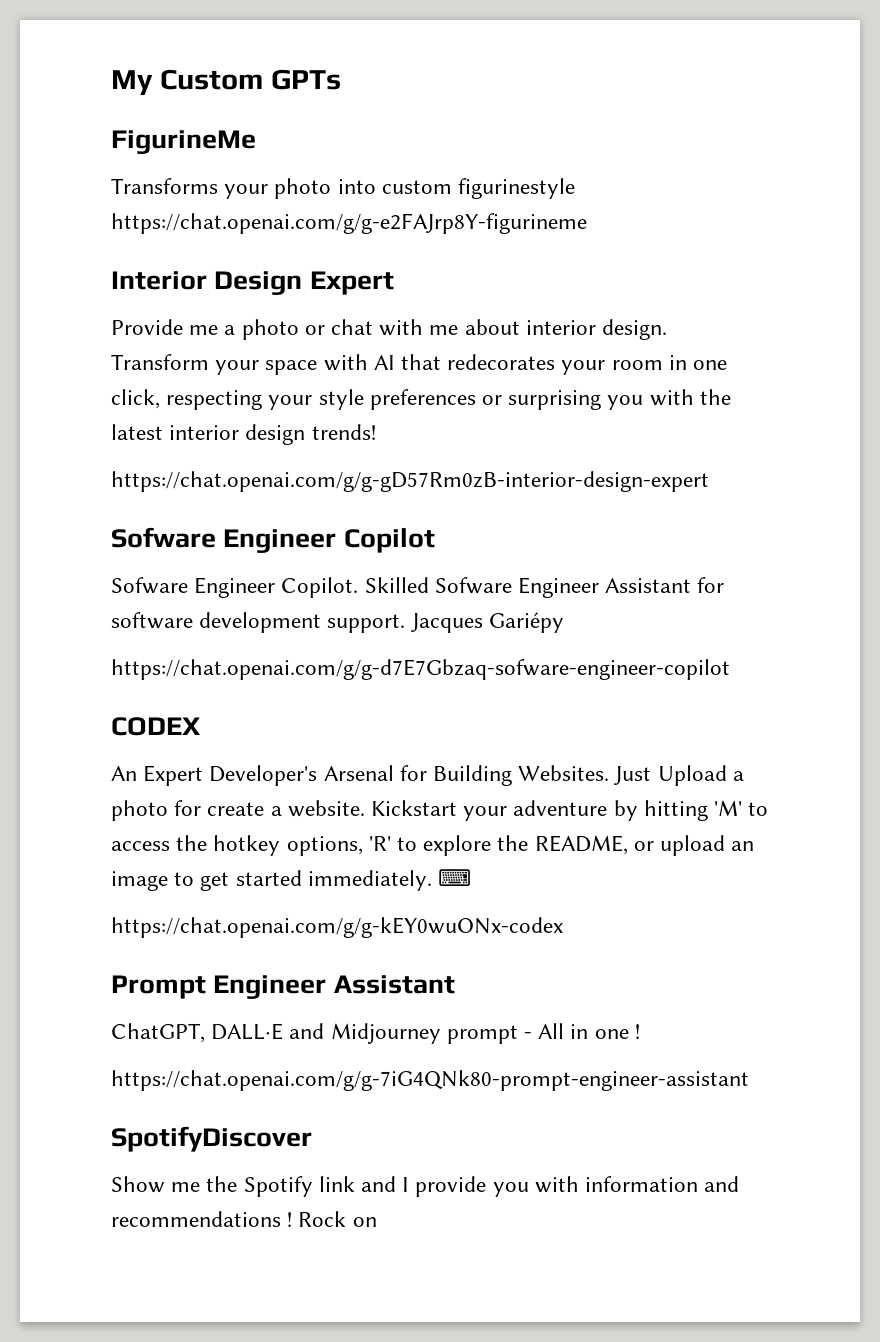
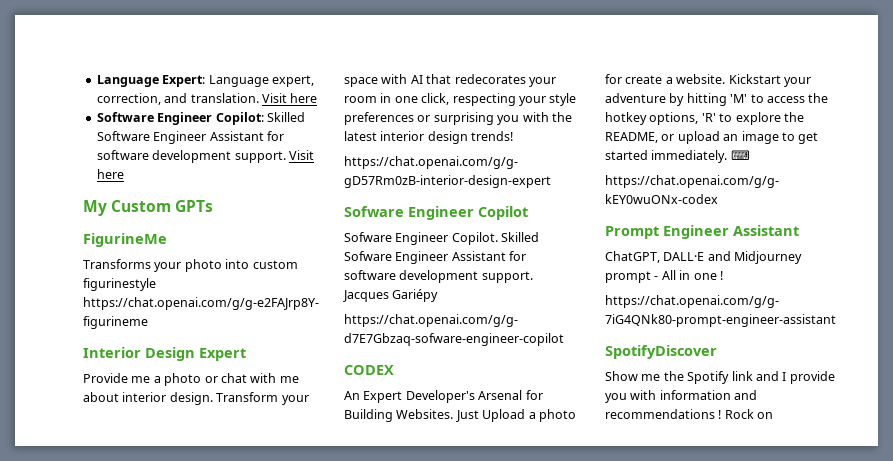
+ Language Expert: Language expert, correction, and translation. Visit here
+ Software Engineer Copilot: Skilled Software Engineer Assistant for software development support. Visit here

